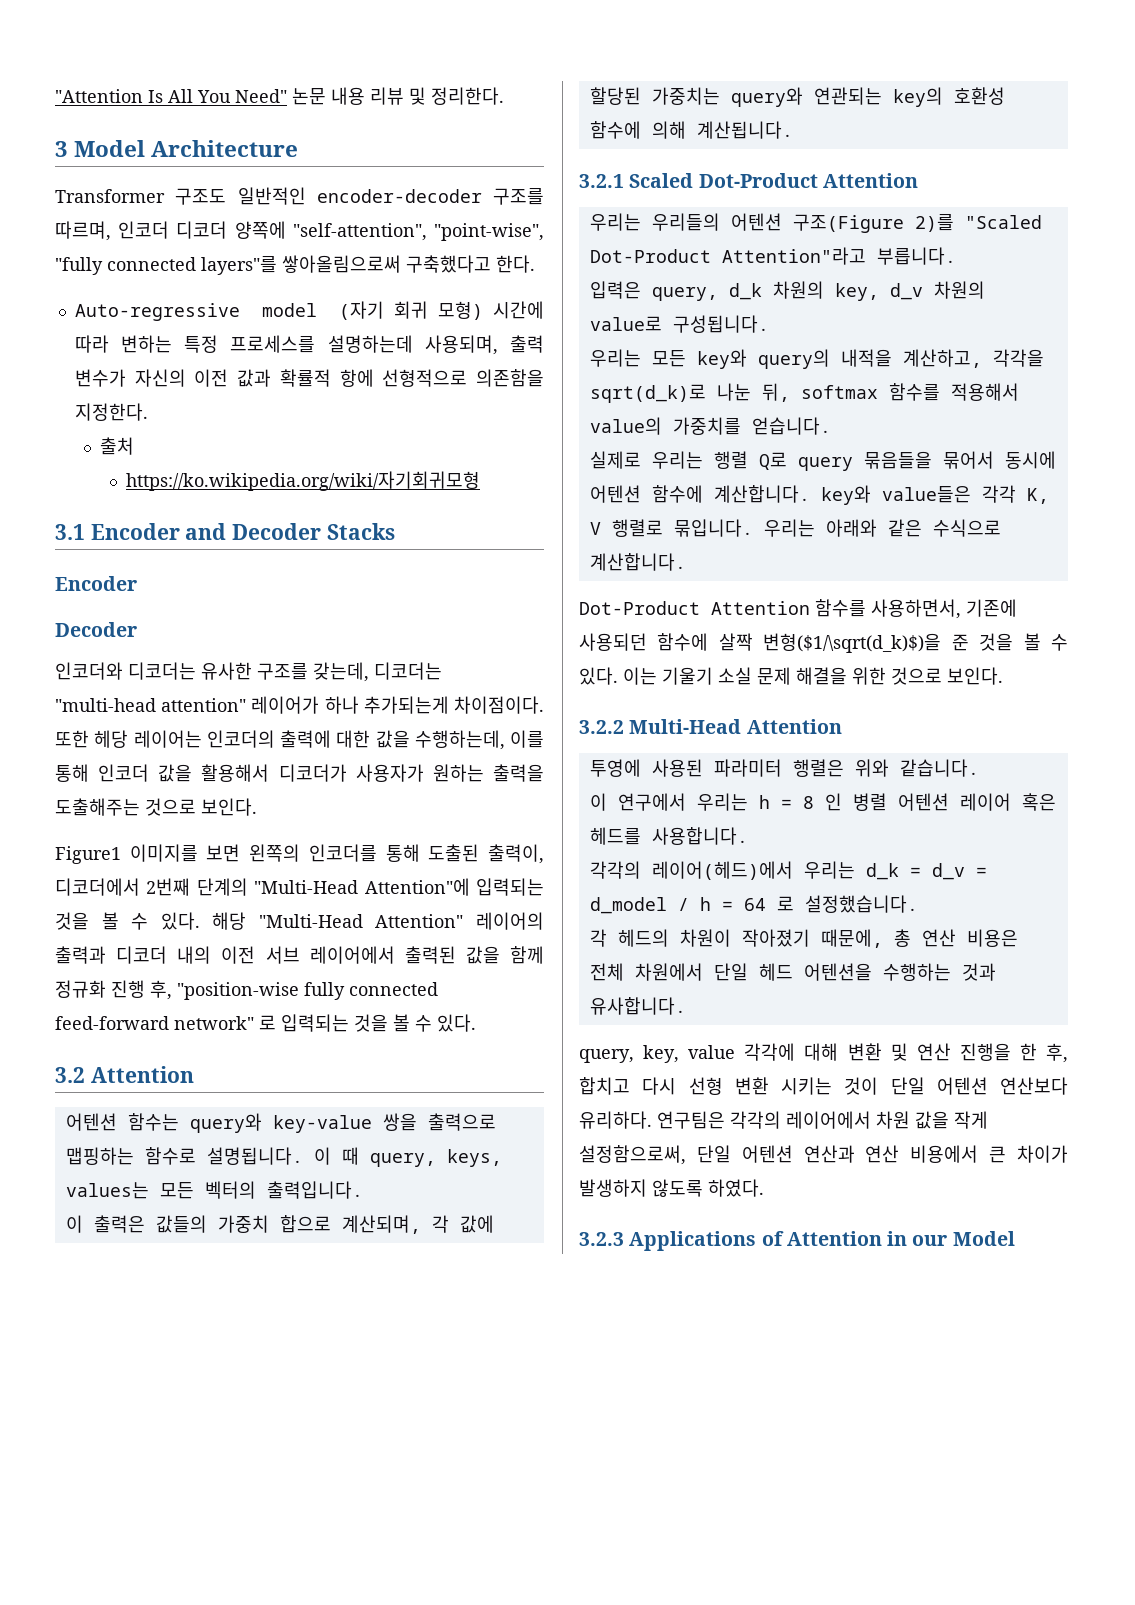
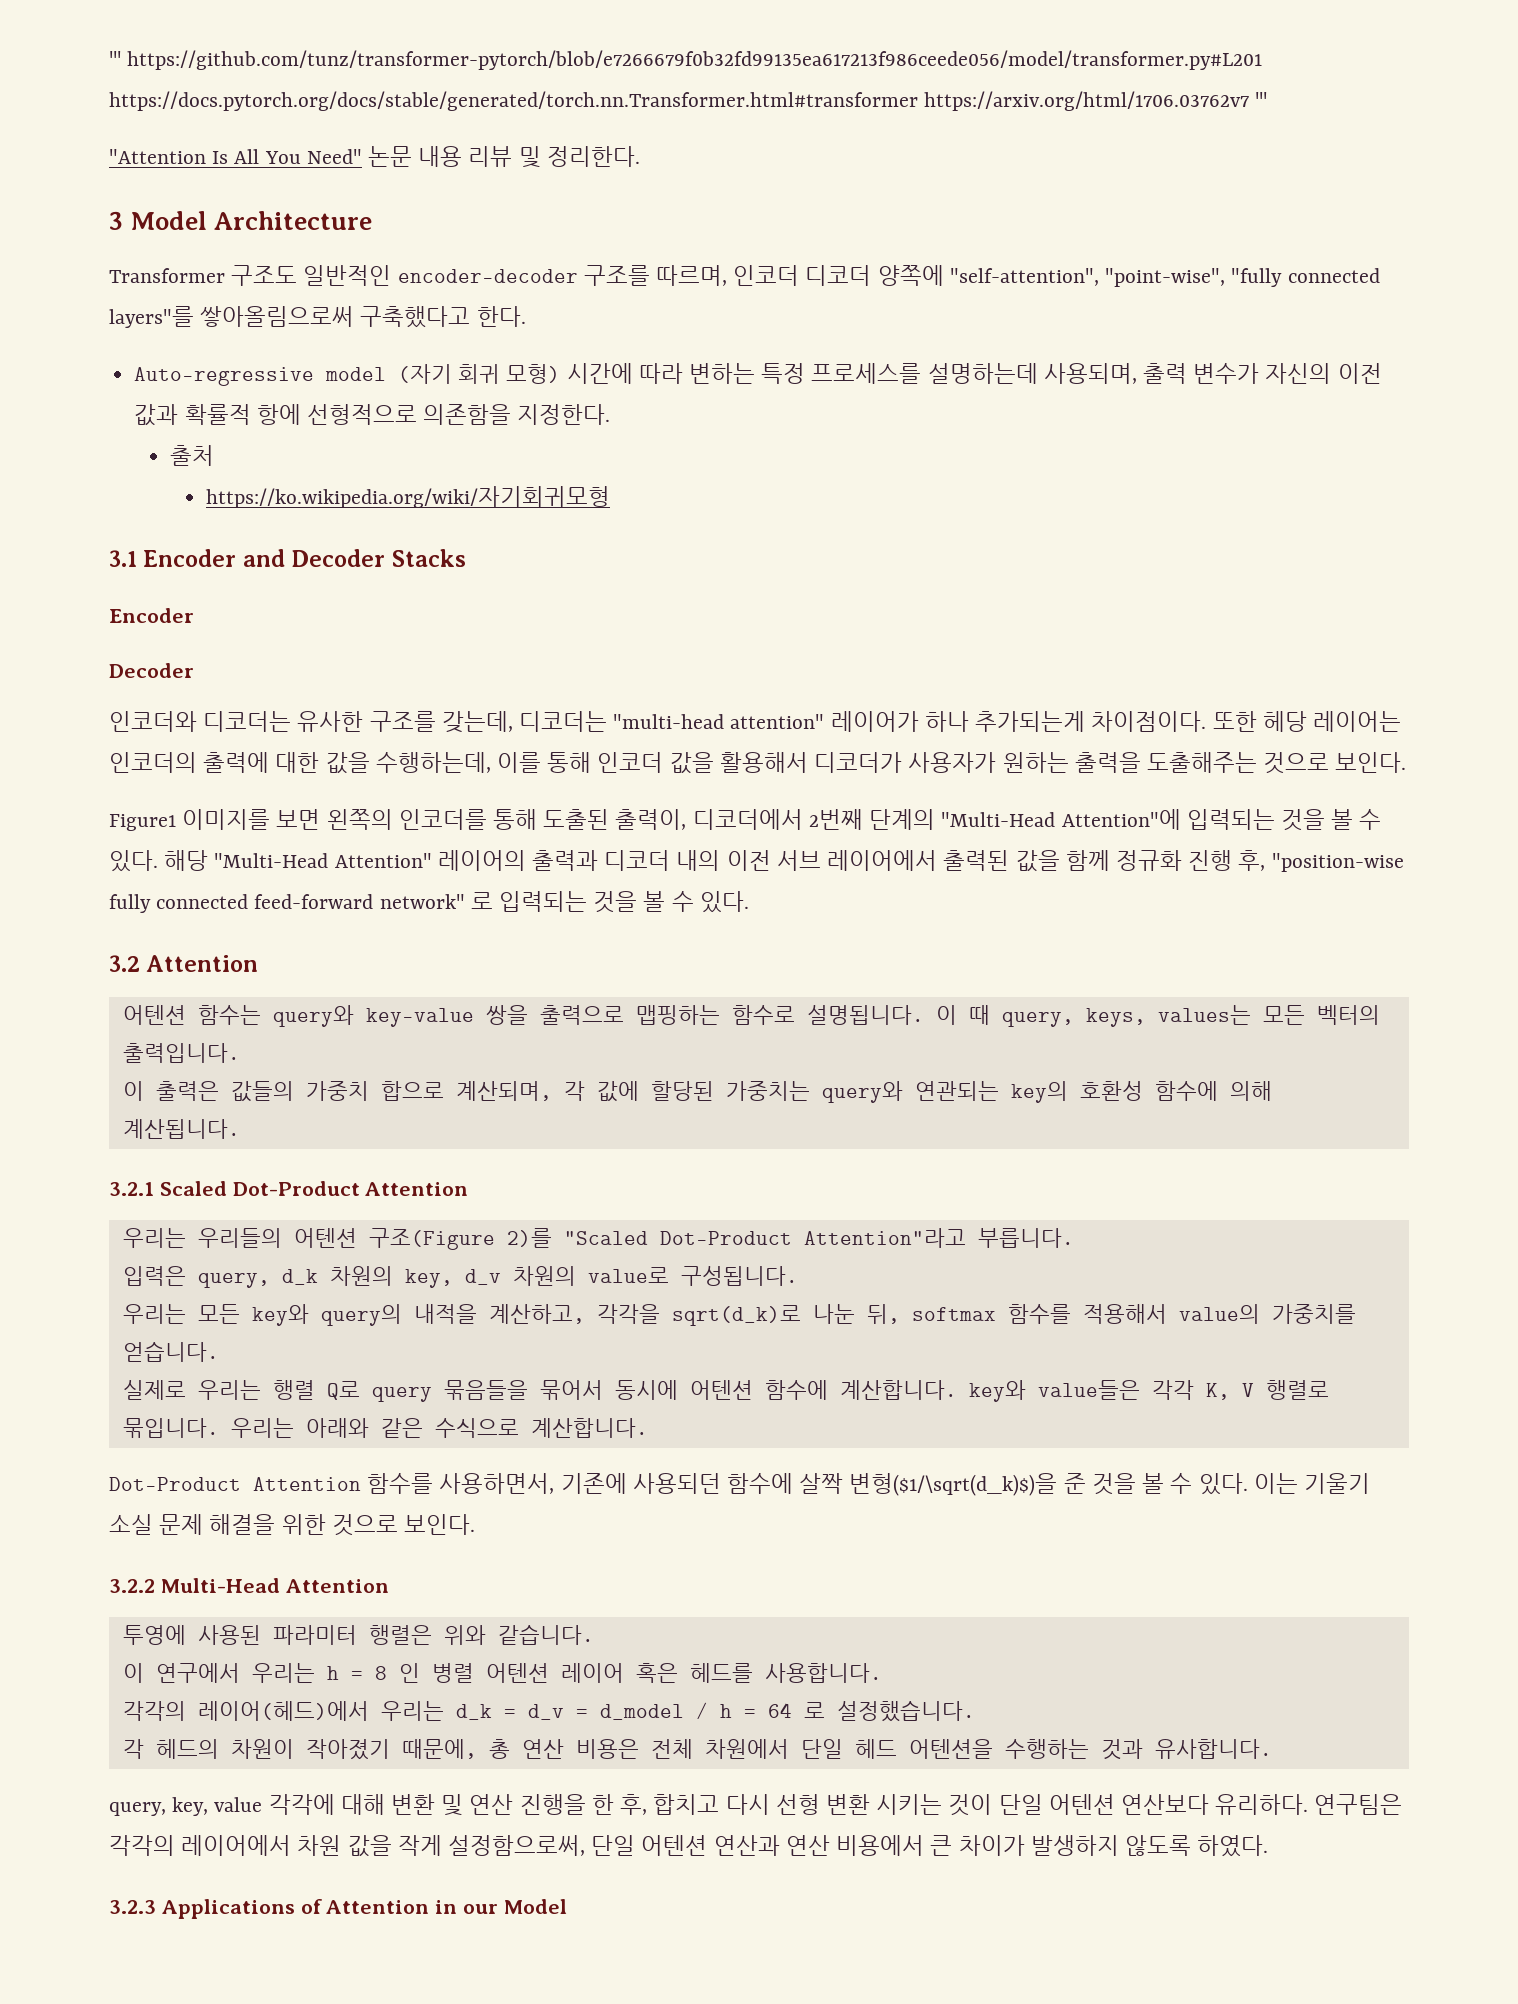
+ ''' https://github.com/tunz/transformer-pytorch/blob/e7266679f0b32fd99135ea617213f986ceede056/model/transformer.py#L201 https://docs.pytorch.org/docs/stable/generated/torch.nn.Transformer.html#transformer https://arxiv.org/html/1706.03762v7 '''

